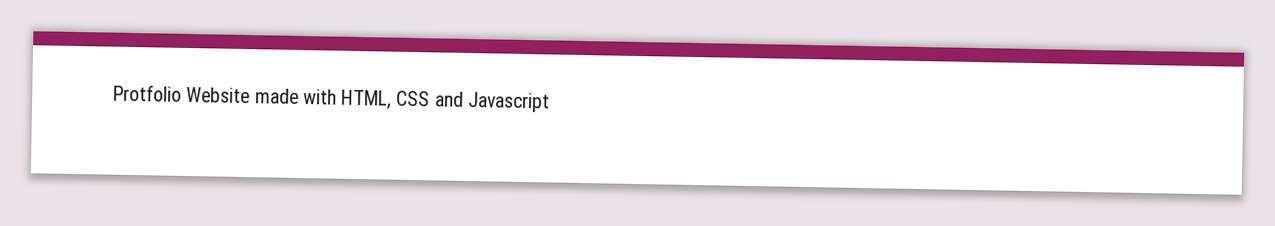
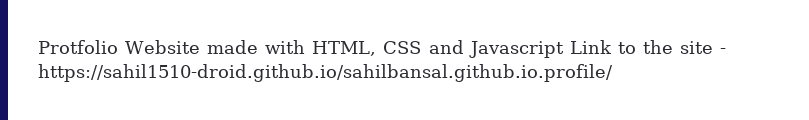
- Protfolio Website made with HTML, CSS and Javascript
+ Protfolio Website made with HTML, CSS and Javascript Link to the site - https://sahil1510-droid.github.io/sahilbansal.github.io.profile/

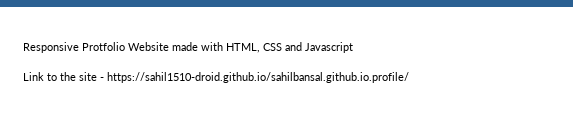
- Protfolio Website made with HTML, CSS and Javascript Link to the site - https://sahil1510-droid.github.io/sahilbansal.github.io.profile/
+ Responsive Protfolio Website made with HTML, CSS and Javascript
+ Link to the site - https://sahil1510-droid.github.io/sahilbansal.github.io.profile/

